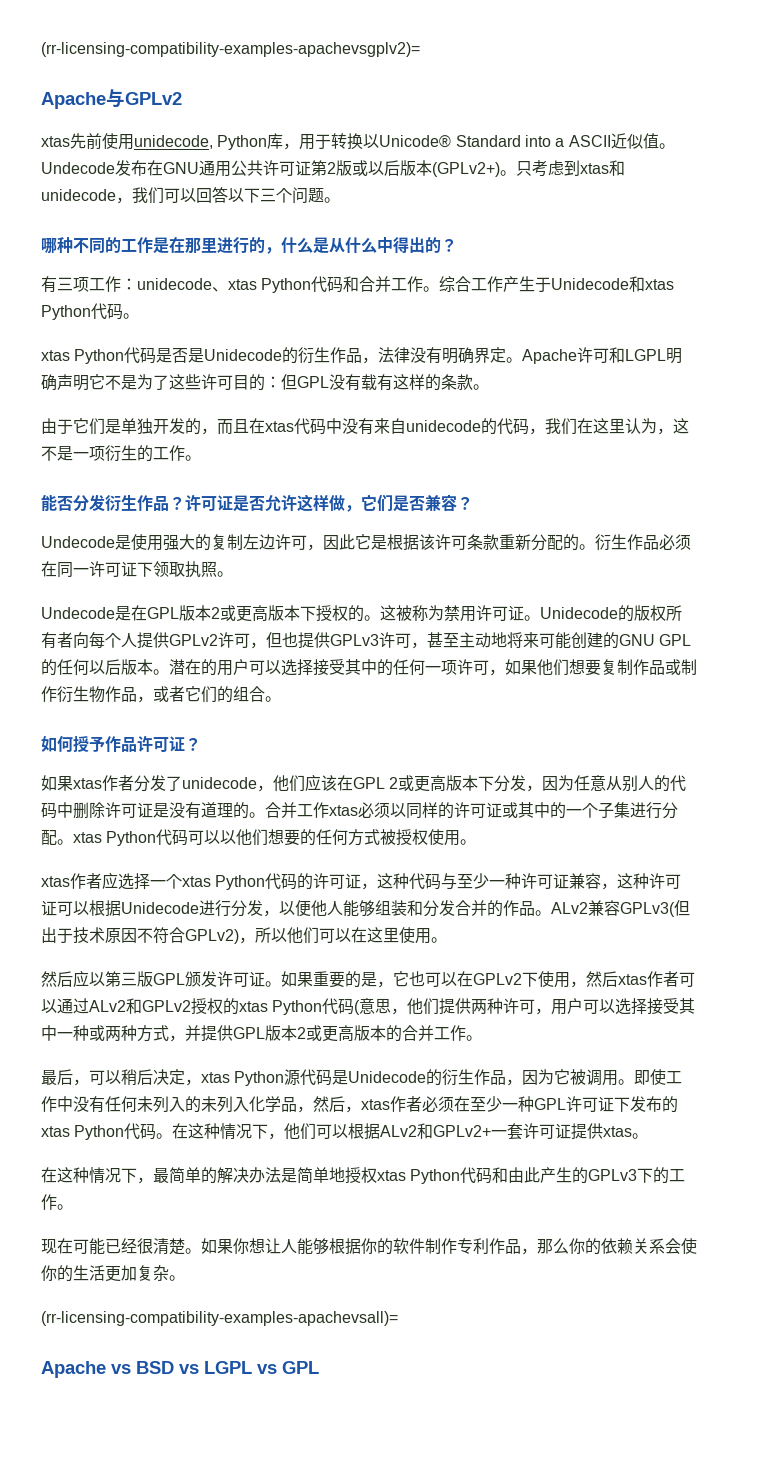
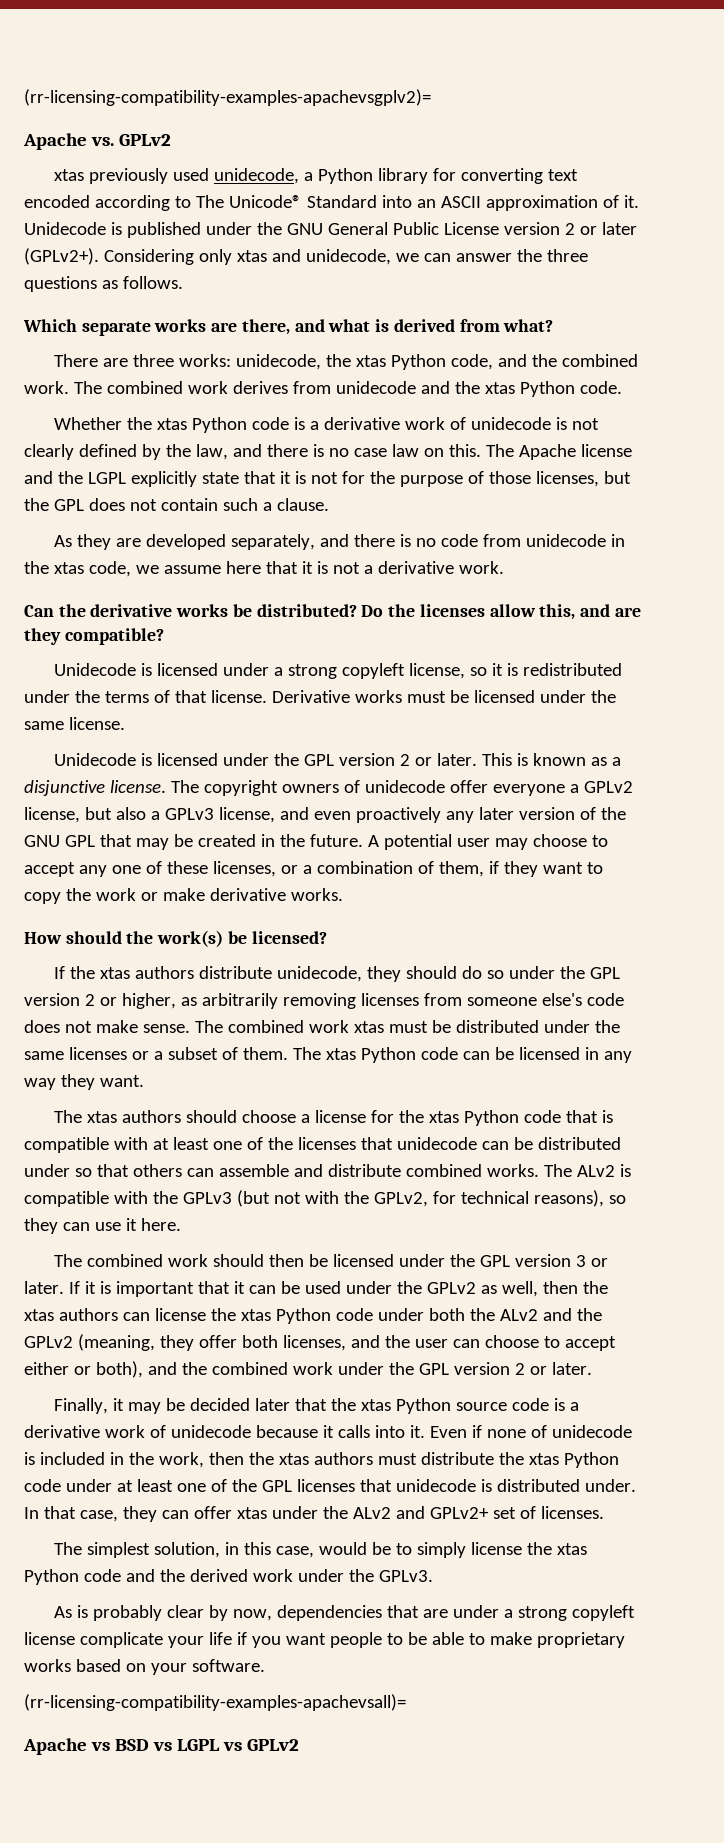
- Apache与GPLv2
+ Apache vs. GPLv2
- xtas先前使用unidecode, Python库，用于转换以Unicode® Standard into a ASCII近似值。Undecode发布在GNU通用公共许可证第2版或以后版本(GPLv2+)。只考虑到xtas和unidecode，我们可以回答以下三个问题。
- 哪种不同的工作是在那里进行的，什么是从什么中得出的？
- 有三项工作：unidecode、xtas Python代码和合并工作。综合工作产生于Unidecode和xtas Python代码。
- xtas Python代码是否是Unidecode的衍生作品，法律没有明确界定。Apache许可和LGPL明确声明它不是为了这些许可目的：但GPL没有载有这样的条款。
- 由于它们是单独开发的，而且在xtas代码中没有来自unidecode的代码，我们在这里认为，这不是一项衍生的工作。
- 能否分发衍生作品？许可证是否允许这样做，它们是否兼容？
- Undecode是使用强大的复制左边许可，因此它是根据该许可条款重新分配的。衍生作品必须在同一许可证下领取执照。
- Undecode是在GPL版本2或更高版本下授权的。这被称为禁用许可证。Unidecode的版权所有者向每个人提供GPLv2许可，但也提供GPLv3许可，甚至主动地将来可能创建的GNU GPL的任何以后版本。潜在的用户可以选择接受其中的任何一项许可，如果他们想要复制作品或制作衍生物作品，或者它们的组合。
- 如何授予作品许可证？
- 如果xtas作者分发了unidecode，他们应该在GPL 2或更高版本下分发，因为任意从别人的代码中删除许可证是没有道理的。合并工作xtas必须以同样的许可证或其中的一个子集进行分配。xtas Python代码可以以他们想要的任何方式被授权使用。
- xtas作者应选择一个xtas Python代码的许可证，这种代码与至少一种许可证兼容，这种许可证可以根据Unidecode进行分发，以便他人能够组装和分发合并的作品。ALv2兼容GPLv3(但出于技术原因不符合GPLv2)，所以他们可以在这里使用。
- 然后应以第三版GPL颁发许可证。如果重要的是，它也可以在GPLv2下使用，然后xtas作者可以通过ALv2和GPLv2授权的xtas Python代码(意思，他们提供两种许可，用户可以选择接受其中一种或两种方式，并提供GPL版本2或更高版本的合并工作。
- 最后，可以稍后决定，xtas Python源代码是Unidecode的衍生作品，因为它被调用。即使工作中没有任何未列入的未列入化学品，然后，xtas作者必须在至少一种GPL许可证下发布的xtas Python代码。在这种情况下，他们可以根据ALv2和GPLv2+一套许可证提供xtas。
- 在这种情况下，最简单的解决办法是简单地授权xtas Python代码和由此产生的GPLv3下的工作。
- 现在可能已经很清楚。如果你想让人能够根据你的软件制作专利作品，那么你的依赖关系会使你的生活更加复杂。
+ xtas previously used unidecode, a Python library for converting text encoded according to The Unicode® Standard into an ASCII approximation of it. Unidecode is published under the GNU General Public License version 2 or later (GPLv2+). Considering only xtas and unidecode, we can answer the three questions as follows.
+ Which separate works are there, and what is derived from what?
+ There are three works: unidecode, the xtas Python code, and the combined work. The combined work derives from unidecode and the xtas Python code.
+ Whether the xtas Python code is a derivative work of unidecode is not clearly defined by the law, and there is no case law on this. The Apache license and the LGPL explicitly state that it is not for the purpose of those licenses, but the GPL does not contain such a clause.
+ As they are developed separately, and there is no code from unidecode in the xtas code, we assume here that it is not a derivative work.
+ Can the derivative works be distributed? Do the licenses allow this, and are they compatible?
+ Unidecode is licensed under a strong copyleft license, so it is redistributed under the terms of that license. Derivative works must be licensed under the same license.
+ Unidecode is licensed under the GPL version 2 or later. This is known as a disjunctive license. The copyright owners of unidecode offer everyone a GPLv2 license, but also a GPLv3 license, and even proactively any later version of the GNU GPL that may be created in the future. A potential user may choose to accept any one of these licenses, or a combination of them, if they want to copy the work or make derivative works.
+ How should the work(s) be licensed?
+ If the xtas authors distribute unidecode, they should do so under the GPL version 2 or higher, as arbitrarily removing licenses from someone else's code does not make sense. The combined work xtas must be distributed under the same licenses or a subset of them. The xtas Python code can be licensed in any way they want.
+ The xtas authors should choose a license for the xtas Python code that is compatible with at least one of the licenses that unidecode can be distributed under so that others can assemble and distribute combined works. The ALv2 is compatible with the GPLv3 (but not with the GPLv2, for technical reasons), so they can use it here.
+ The combined work should then be licensed under the GPL version 3 or later. If it is important that it can be used under the GPLv2 as well, then the xtas authors can license the xtas Python code under both the ALv2 and the GPLv2 (meaning, they offer both licenses, and the user can choose to accept either or both), and the combined work under the GPL version 2 or later.
+ Finally, it may be decided later that the xtas Python source code is a derivative work of unidecode because it calls into it. Even if none of unidecode is included in the work, then the xtas authors must distribute the xtas Python code under at least one of the GPL licenses that unidecode is distributed under. In that case, they can offer xtas under the ALv2 and GPLv2+ set of licenses.
+ The simplest solution, in this case, would be to simply license the xtas Python code and the derived work under the GPLv3.
+ As is probably clear by now, dependencies that are under a strong copyleft license complicate your life if you want people to be able to make proprietary works based on your software.
- Apache vs BSD vs LGPL vs GPL
+ Apache vs BSD vs LGPL vs GPLv2

